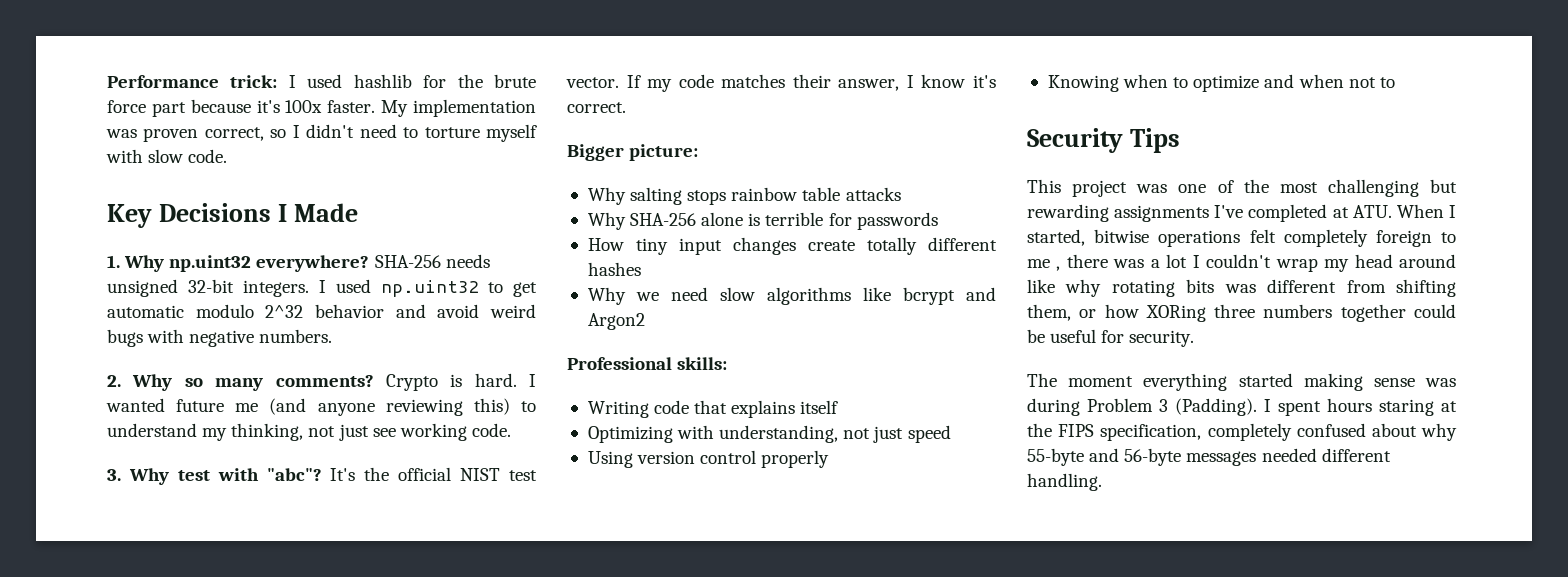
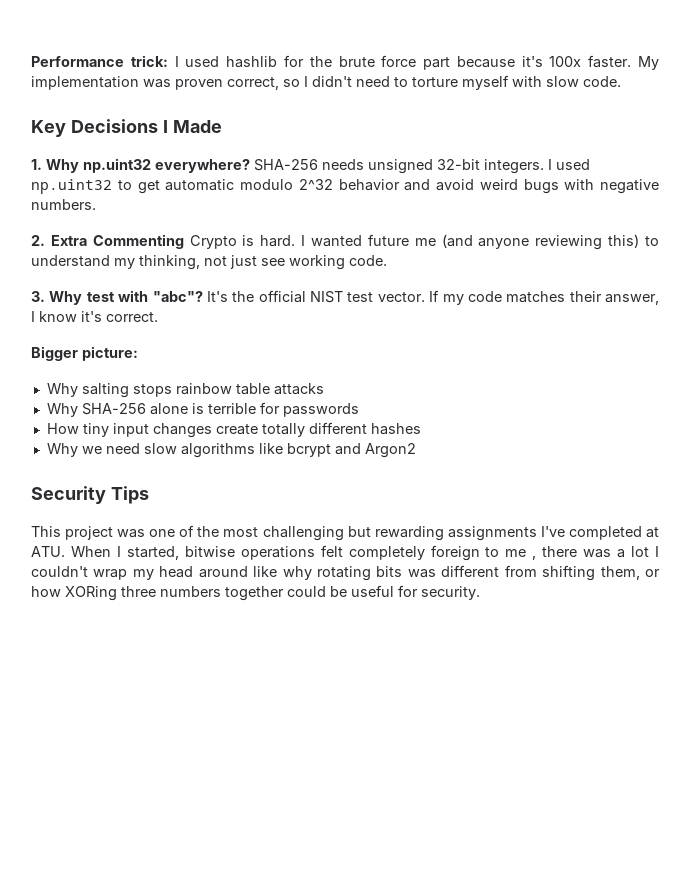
- 2. Why so many comments? Crypto is hard.
+ 2. Extra Commenting Crypto is hard.
- Professional skills:
- Writing code that explains itself
- Optimizing with understanding, not just speed
- Using version control properly
- Knowing when to optimize and when not to
- The moment everything started making sense was during Problem 3 (Padding). I spent hours staring at the FIPS specification, completely confused about why 55-byte and 56-byte messages needed different handling.

